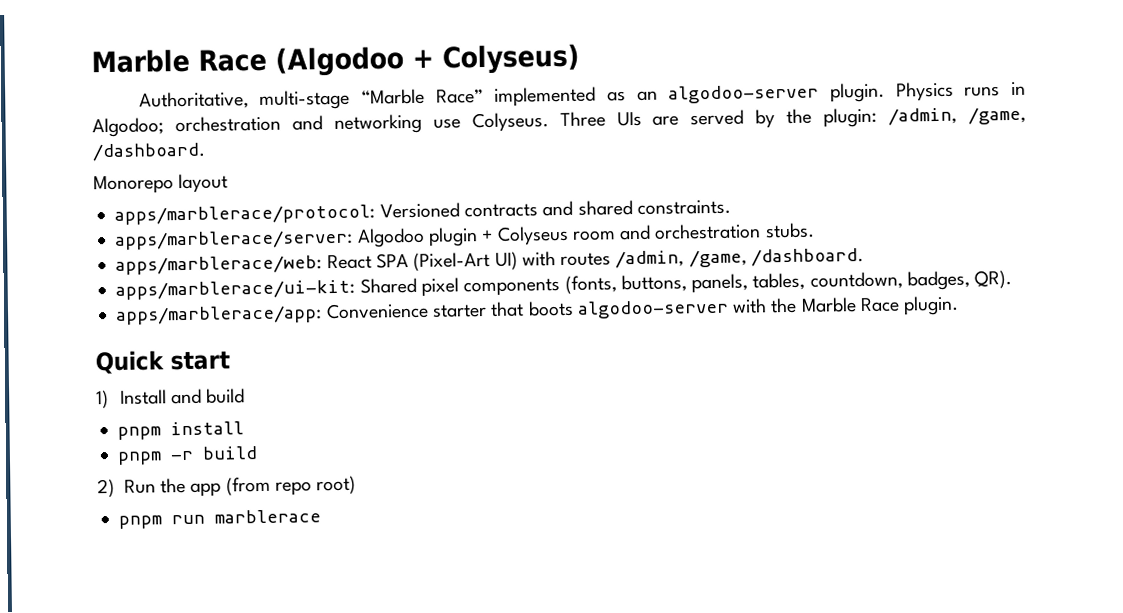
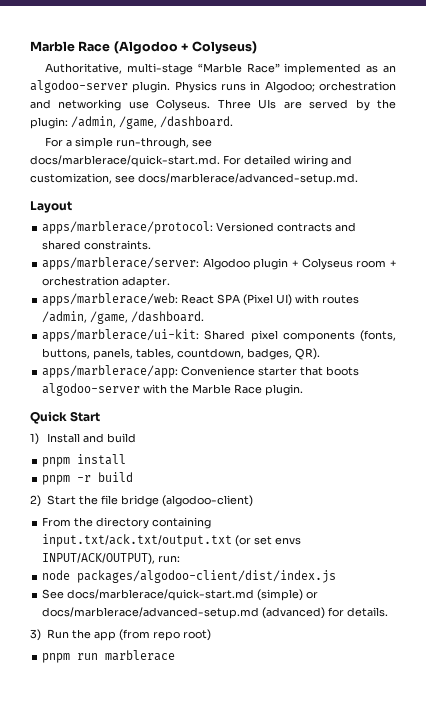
- Monorepo layout
+ For a simple run-through, see docs/marblerace/quick-start.md. For detailed wiring and customization, see docs/marblerace/advanced-setup.md.
+ Layout
- apps/marblerace/server: Algodoo plugin + Colyseus room and orchestration stubs.
+ apps/marblerace/server: Algodoo plugin + Colyseus room + orchestration adapter.
- apps/marblerace/web: React SPA (Pixel-Art UI) with routes /admin, /game, /dashboard.
+ apps/marblerace/web: React SPA (Pixel UI) with routes /admin, /game, /dashboard.
- Quick start
+ Quick Start
- 2) Run the app (from repo root)
+ 2) Start the file bridge (algodoo-client)
+ From the directory containing input.txt/ack.txt/output.txt (or set envs INPUT/ACK/OUTPUT), run:
+ node packages/algodoo-client/dist/index.js
+ See docs/marblerace/quick-start.md (simple) or docs/marblerace/advanced-setup.md (advanced) for details.
+ 3) Run the app (from repo root)

